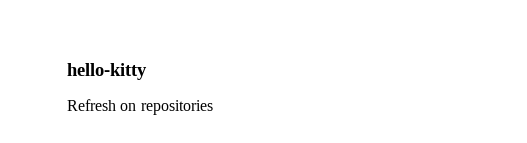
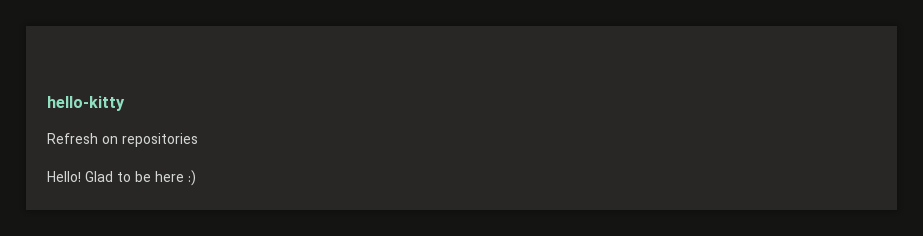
+ Hello! Glad to be here :)

